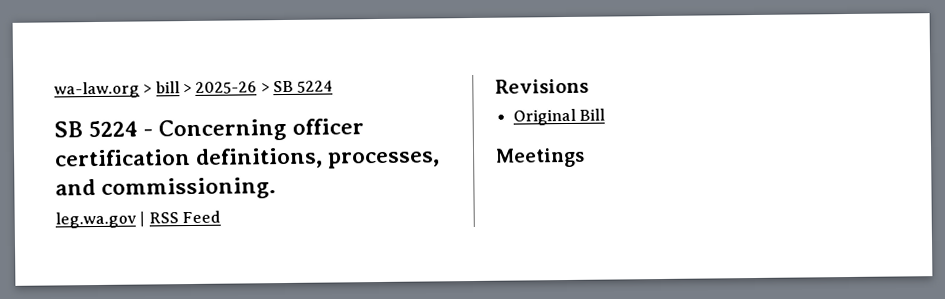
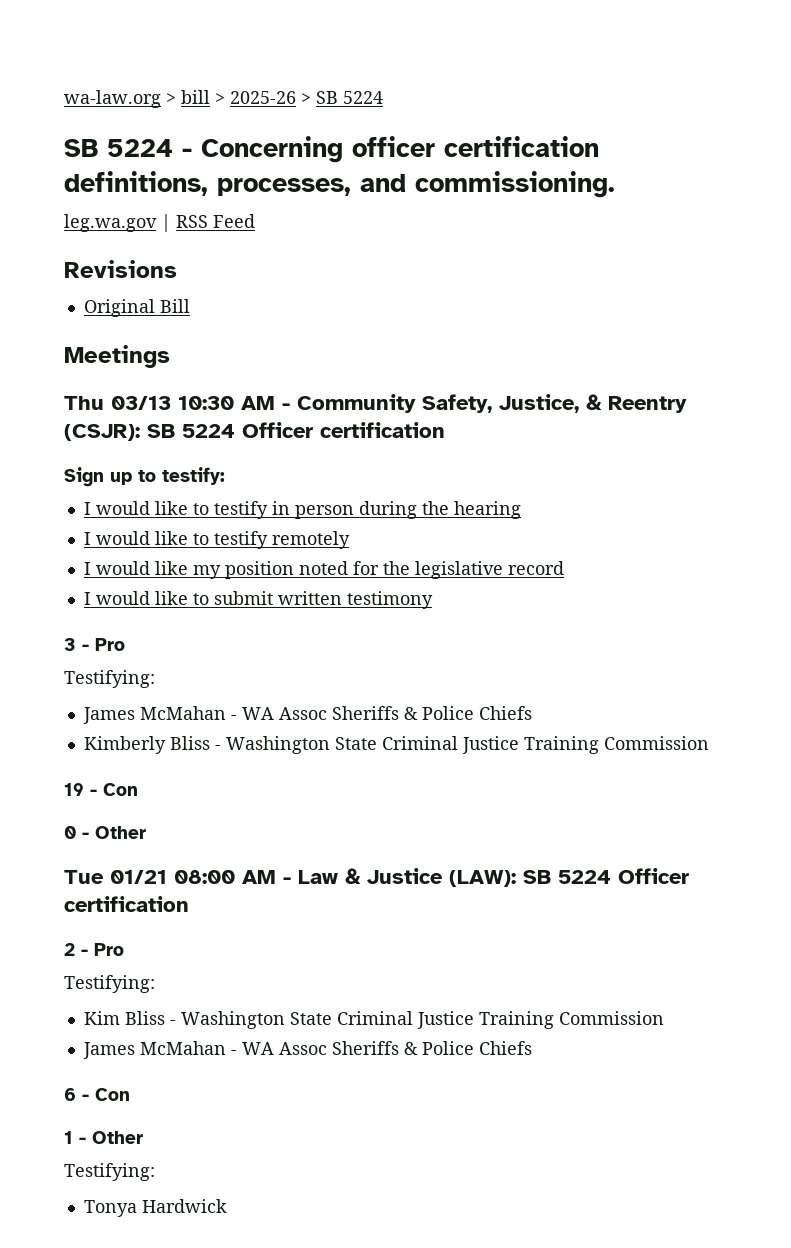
+ Thu 03/13 10:30 AM - Community Safety, Justice, & Reentry (CSJR): SB 5224 Officer certification
+ Sign up to testify:
+ I would like to testify in person during the hearing
+ I would like to testify remotely
+ I would like my position noted for the legislative record
+ I would like to submit written testimony
+ 3 - Pro
+ Testifying:
+ James McMahan - WA Assoc Sheriffs & Police Chiefs
+ Kimberly Bliss - Washington State Criminal Justice Training Commission
+ 19 - Con
+ 0 - Other
+ Tue 01/21 08:00 AM - Law & Justice (LAW): SB 5224 Officer certification
+ 2 - Pro
+ Testifying:
+ Kim Bliss - Washington State Criminal Justice Training Commission
+ James McMahan - WA Assoc Sheriffs & Police Chiefs
+ 6 - Con
+ 1 - Other
+ Testifying:
+ Tonya Hardwick

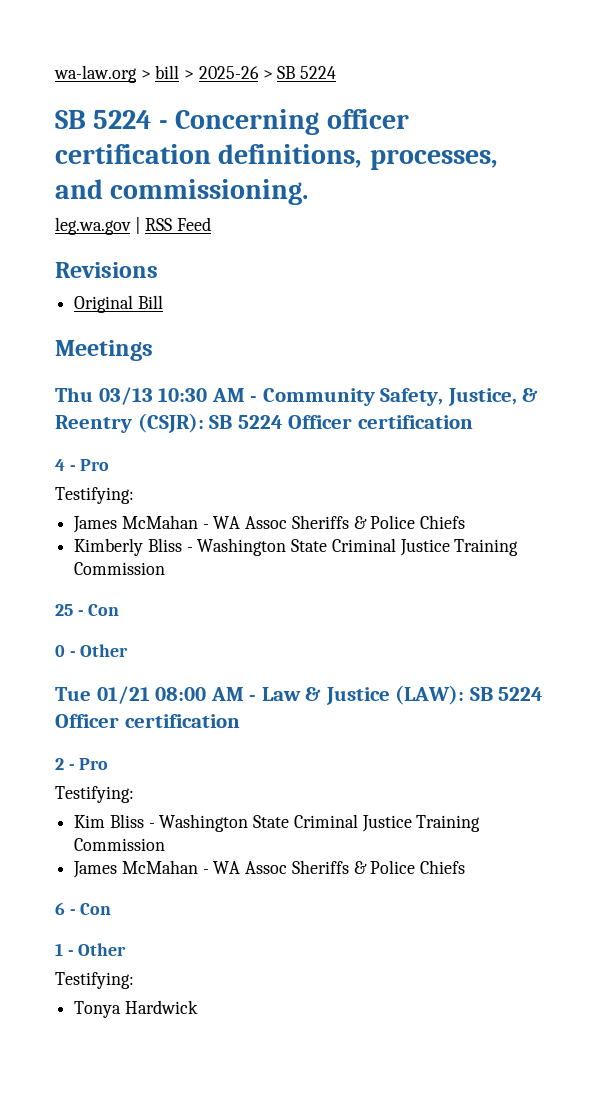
- Sign up to testify:
- I would like to testify in person during the hearing
- I would like to testify remotely
- I would like my position noted for the legislative record
- I would like to submit written testimony
- 3 - Pro
+ 4 - Pro
- 19 - Con
+ 25 - Con

